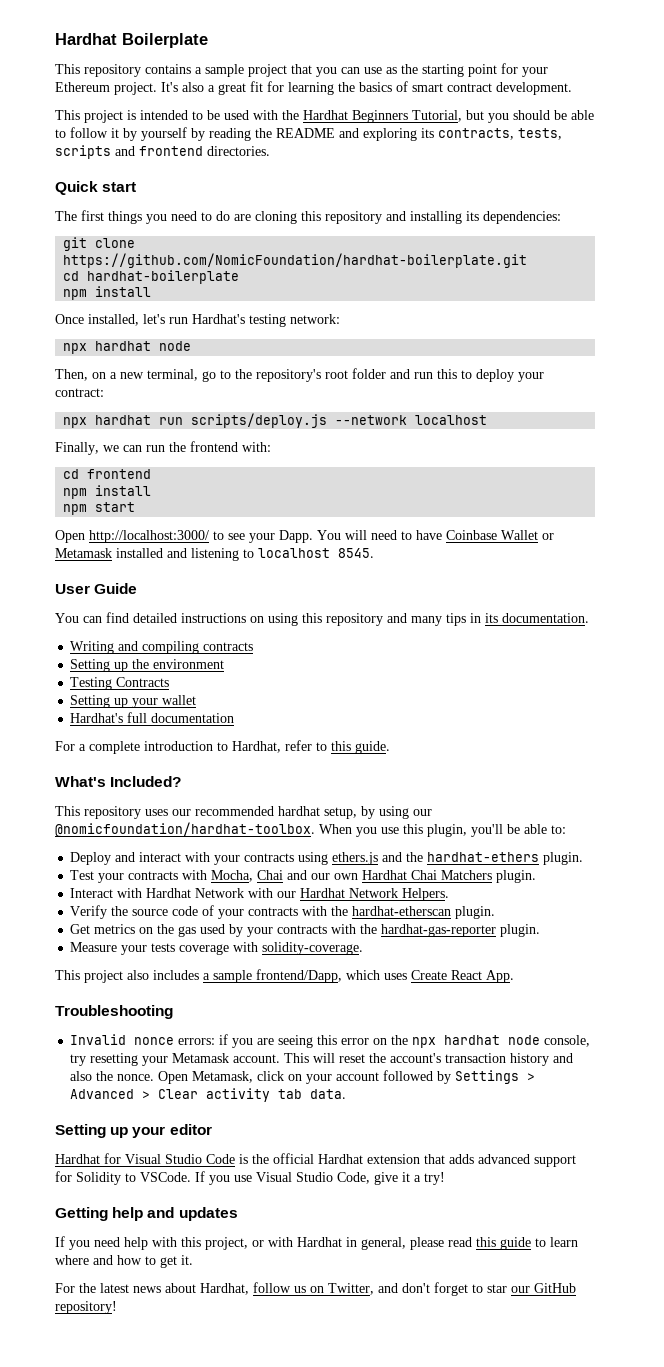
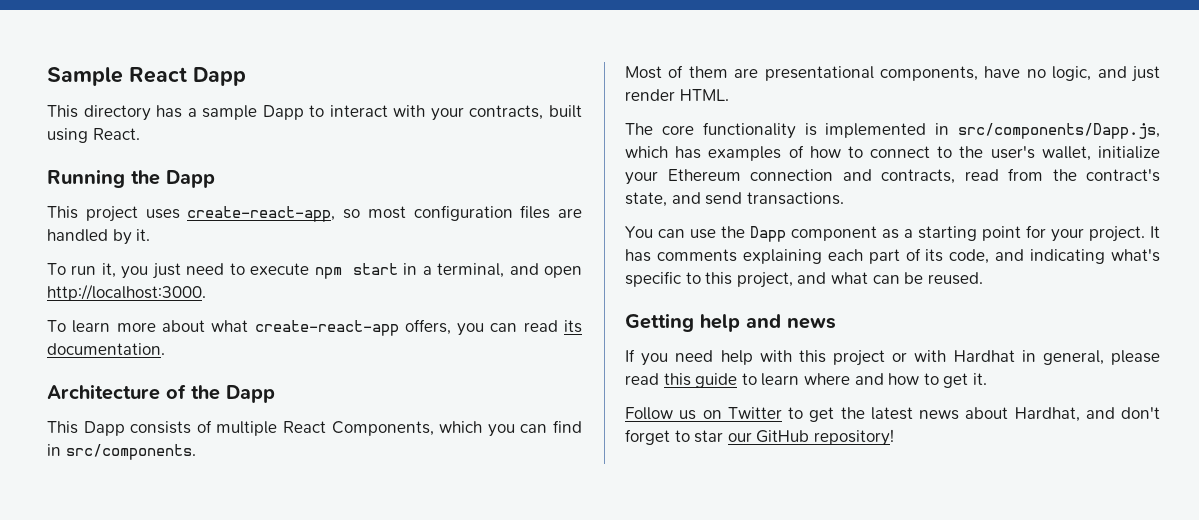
- Hardhat Boilerplate
- This repository contains a sample project that you can use as the starting point for your Ethereum project. It's also a great fit for learning the basics of smart contract development.
- This project is intended to be used with the Hardhat Beginners Tutorial, but you should be able to follow it by yourself by reading the README and exploring its contracts, tests, scripts and frontend directories.
- Quick start
- The first things you need to do are cloning this repository and installing its dependencies:
- git clone https://github.com/NomicFoundation/hardhat-boilerplate.git
- cd hardhat-boilerplate
- npm install
- Once installed, let's run Hardhat's testing network:
- npx hardhat node
- Then, on a new terminal, go to the repository's root folder and run this to deploy your contract:
- npx hardhat run scripts/deploy.js --network localhost
- Finally, we can run the frontend with:
- cd frontend
- npm install
- npm start
- Open http://localhost:3000/ to see your Dapp. You will need to have Coinbase Wallet or Metamask installed and listening to localhost 8545.
- User Guide
- You can find detailed instructions on using this repository and many tips in its documentation.
- Writing and compiling contracts
- Setting up the environment
- Testing Contracts
- Setting up your wallet
- Hardhat's full documentation
- For a complete introduction to Hardhat, refer to this guide.
- What's Included?
- This repository uses our recommended hardhat setup, by using our @nomicfoundation/hardhat-toolbox. When you use this plugin, you'll be able to:
- Deploy and interact with your contracts using ethers.js and the hardhat-ethers plugin.
- Test your contracts with Mocha, Chai and our own Hardhat Chai Matchers plugin.
- Interact with Hardhat Network with our Hardhat Network Helpers.
- Verify the source code of your contracts with the hardhat-etherscan plugin.
- Get metrics on the gas used by your contracts with the hardhat-gas-reporter plugin.
- Measure your tests coverage with solidity-coverage.
- This project also includes a sample frontend/Dapp, which uses Create React App.
- Troubleshooting
- Invalid nonce errors: if you are seeing this error on the npx hardhat node console, try resetting your Metamask account. This will reset the account's transaction history and also the nonce. Open Metamask, click on your account followed by Settings > Advanced > Clear activity tab data.
- Setting up your editor
- Hardhat for Visual Studio Code is the official Hardhat extension that adds advanced support for Solidity to VSCode. If you use Visual Studio Code, give it a try!
+ Sample React Dapp
+ This directory has a sample Dapp to interact with your contracts, built using React.
+ Running the Dapp
+ This project uses create-react-app, so most configuration files are handled by it.
+ To run it, you just need to execute npm start in a terminal, and open http://localhost:3000.
+ To learn more about what create-react-app offers, you can read its documentation.
+ Architecture of the Dapp
+ This Dapp consists of multiple React Components, which you can find in src/components.
+ Most of them are presentational components, have no logic, and just render HTML.
+ The core functionality is implemented in src/components/Dapp.js, which has examples of how to connect to the user's wallet, initialize your Ethereum connection and contracts, read from the contract's state, and send transactions.
+ You can use the Dapp component as a starting point for your project. It has comments explaining each part of its code, and indicating what's specific to this project, and what can be reused.
- Getting help and updates
+ Getting help and news
- If you need help with this project, or with Hardhat in general, please read this guide to learn where and how to get it.
+ If you need help with this project or with Hardhat in general, please read this guide to learn where and how to get it.
- For the latest news about Hardhat, follow us on Twitter, and don't forget to star our GitHub repository!
+ Follow us on Twitter to get the latest news about Hardhat, and don't forget to star our GitHub repository!

